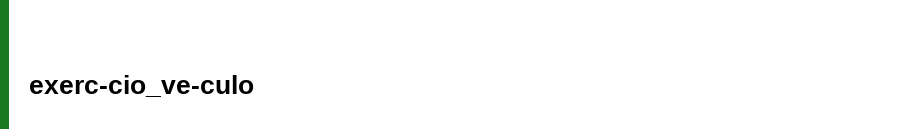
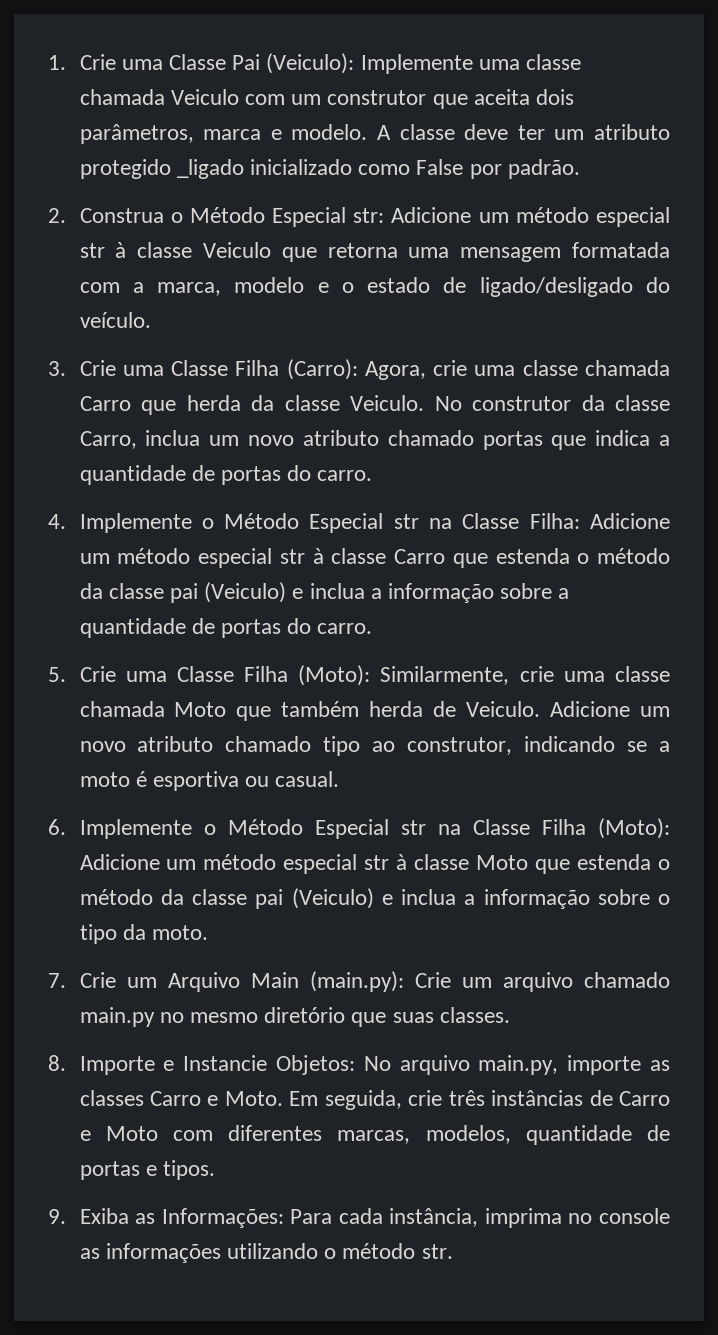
- exerc-cio_ve-culo
+ 1. Crie uma Classe Pai (Veiculo): Implemente uma classe chamada Veiculo com um construtor que aceita dois parâmetros, marca e modelo. A classe deve ter um atributo protegido _ligado inicializado como False por padrão.
+ 2. Construa o Método Especial str: Adicione um método especial str à classe Veiculo que retorna uma mensagem formatada com a marca, modelo e o estado de ligado/desligado do veículo.
+ 3. Crie uma Classe Filha (Carro): Agora, crie uma classe chamada Carro que herda da classe Veiculo. No construtor da classe Carro, inclua um novo atributo chamado portas que indica a quantidade de portas do carro.
+ 4. Implemente o Método Especial str na Classe Filha: Adicione um método especial str à classe Carro que estenda o método da classe pai (Veiculo) e inclua a informação sobre a quantidade de portas do carro.
+ 5. Crie uma Classe Filha (Moto): Similarmente, crie uma classe chamada Moto que também herda de Veiculo. Adicione um novo atributo chamado tipo ao construtor, indicando se a moto é esportiva ou casual.
+ 6. Implemente o Método Especial str na Classe Filha (Moto): Adicione um método especial str à classe Moto que estenda o método da classe pai (Veiculo) e inclua a informação sobre o tipo da moto.
+ 7. Crie um Arquivo Main (main.py): Crie um arquivo chamado main.py no mesmo diretório que suas classes.
+ 8. Importe e Instancie Objetos: No arquivo main.py, importe as classes Carro e Moto. Em seguida, crie três instâncias de Carro e Moto com diferentes marcas, modelos, quantidade de portas e tipos.
+ 9. Exiba as Informações: Para cada instância, imprima no console as informações utilizando o método str.

